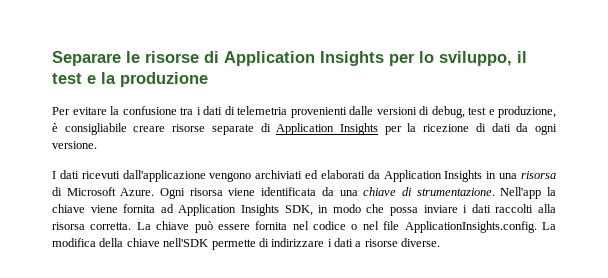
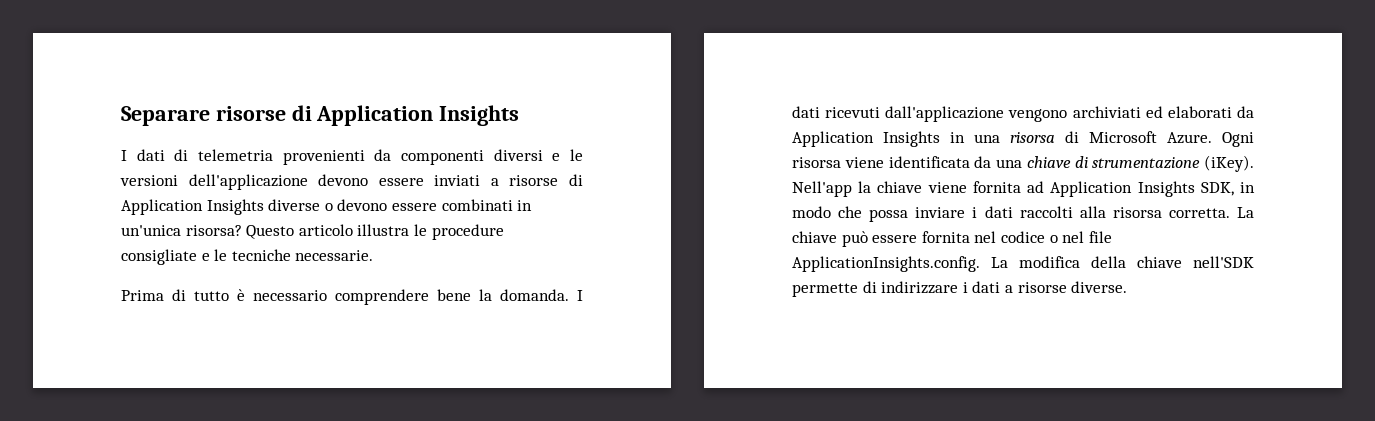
- Separare le risorse di Application Insights per lo sviluppo, il test e la produzione
- Per evitare la confusione tra i dati di telemetria provenienti dalle versioni di debug, test e produzione, è consigliabile creare risorse separate di Application Insights per la ricezione di dati da ogni versione.
- I dati ricevuti dall'applicazione vengono archiviati ed elaborati da Application Insights in una risorsa di Microsoft Azure.
+ Separare risorse di Application Insights
+ I dati di telemetria provenienti da componenti diversi e le versioni dell'applicazione devono essere inviati a risorse di Application Insights diverse o devono essere combinati in un'unica risorsa? Questo articolo illustra le procedure consigliate e le tecniche necessarie.
+ Prima di tutto è necessario comprendere bene la domanda. I dati ricevuti dall'applicazione vengono archiviati ed elaborati da Application Insights in una risorsa di Microsoft Azure.
- Ogni risorsa viene identificata da una chiave di strumentazione.
+ Ogni risorsa viene identificata da una chiave di strumentazione (iKey).

